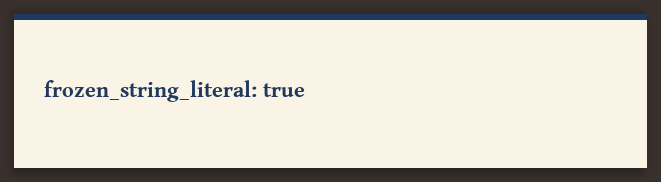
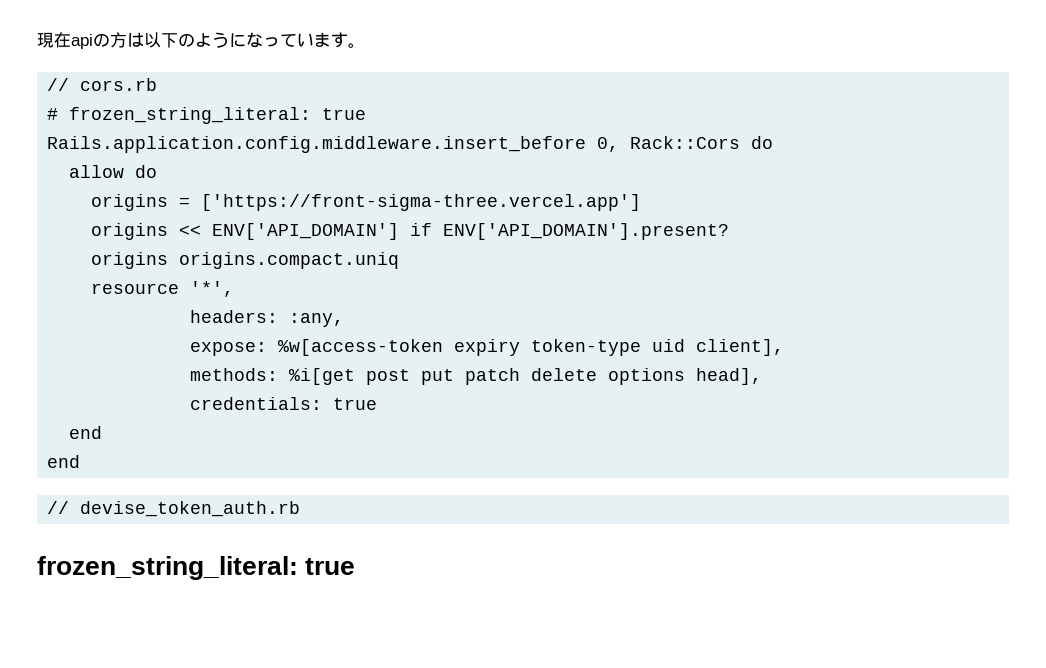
+ 現在apiの方は以下のようになっています。
+ // cors.rb
+ # frozen_string_literal: true
+ Rails.application.config.middleware.insert_before 0, Rack::Cors do
+ allow do
+ origins = ['https://front-sigma-three.vercel.app']
+ origins << ENV['API_DOMAIN'] if ENV['API_DOMAIN'].present?
+ origins origins.compact.uniq
+ resource '*',
+ headers: :any,
+ expose: %w[access-token expiry token-type uid client],
+ methods: %i[get post put patch delete options head],
+ credentials: true
+ end
+ end
+ // devise_token_auth.rb

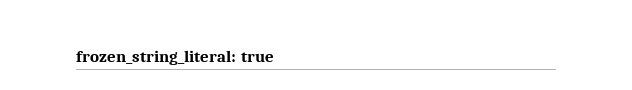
- 現在apiの方は以下のようになっています。
- // cors.rb
- # frozen_string_literal: true
- Rails.application.config.middleware.insert_before 0, Rack::Cors do
- allow do
- origins = ['https://front-sigma-three.vercel.app']
- origins << ENV['API_DOMAIN'] if ENV['API_DOMAIN'].present?
- origins origins.compact.uniq
- resource '*',
- headers: :any,
- expose: %w[access-token expiry token-type uid client],
- methods: %i[get post put patch delete options head],
- credentials: true
- end
- end
- // devise_token_auth.rb

